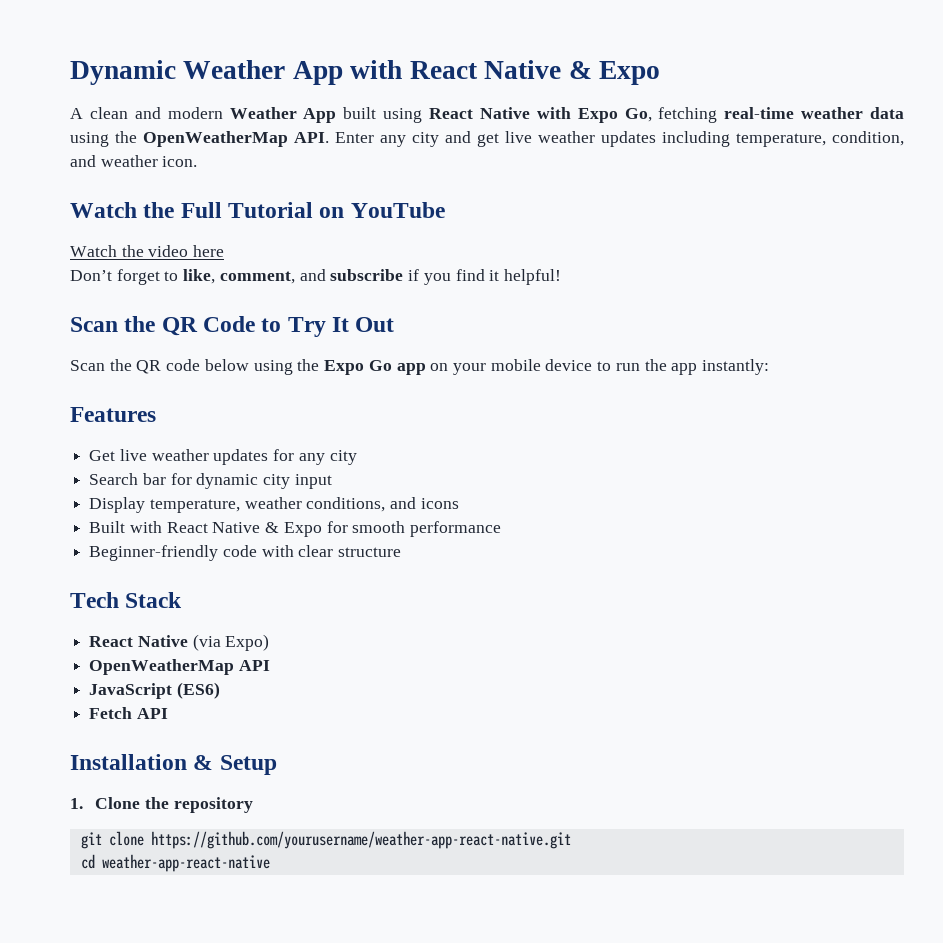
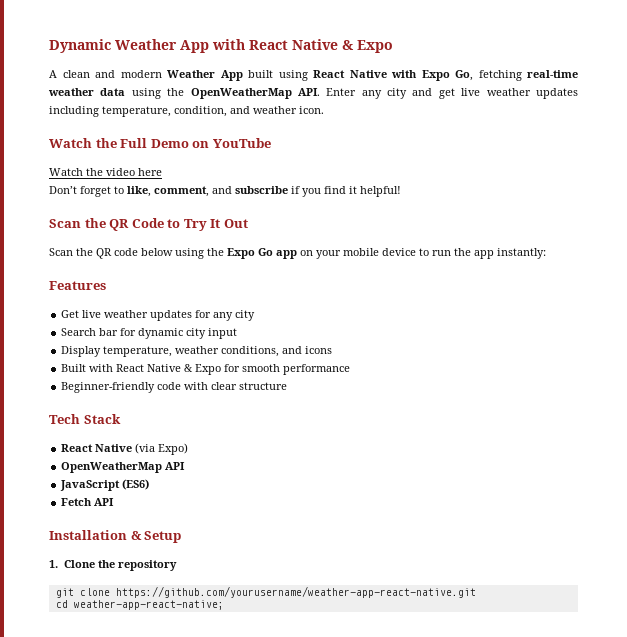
- Watch the Full Tutorial on YouTube
+ Watch the Full Demo on YouTube
- cd weather-app-react-native
+ cd weather-app-react-native;

